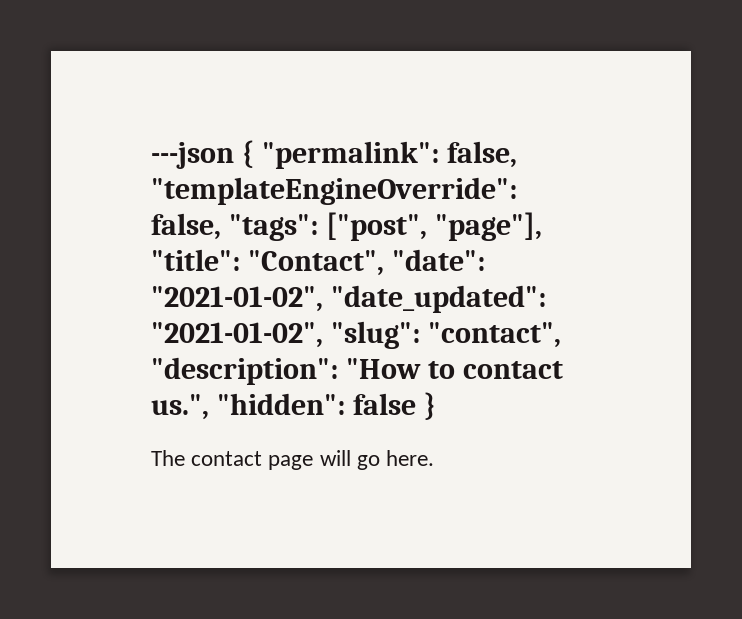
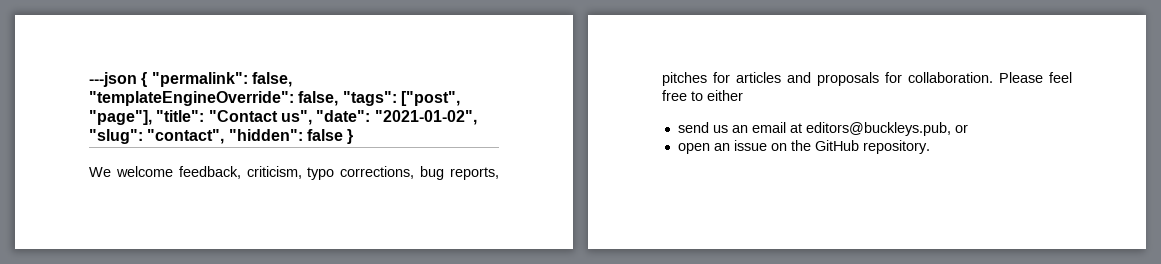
- ---json { "permalink": false, "templateEngineOverride": false, "tags": ["post", "page"], "title": "Contact", "date": "2021-01-02", "date_updated": "2021-01-02", "slug": "contact", "description": "How to contact us.", "hidden": false }
- The contact page will go here.
+ ---json { "permalink": false, "templateEngineOverride": false, "tags": ["post", "page"], "title": "Contact us", "date": "2021-01-02", "slug": "contact", "hidden": false }
+ We welcome feedback, criticism, typo corrections, bug reports, pitches for articles and proposals for collaboration. Please feel free to either
+ send us an email at editors@buckleys.pub, or
+ open an issue on the GitHub repository.

